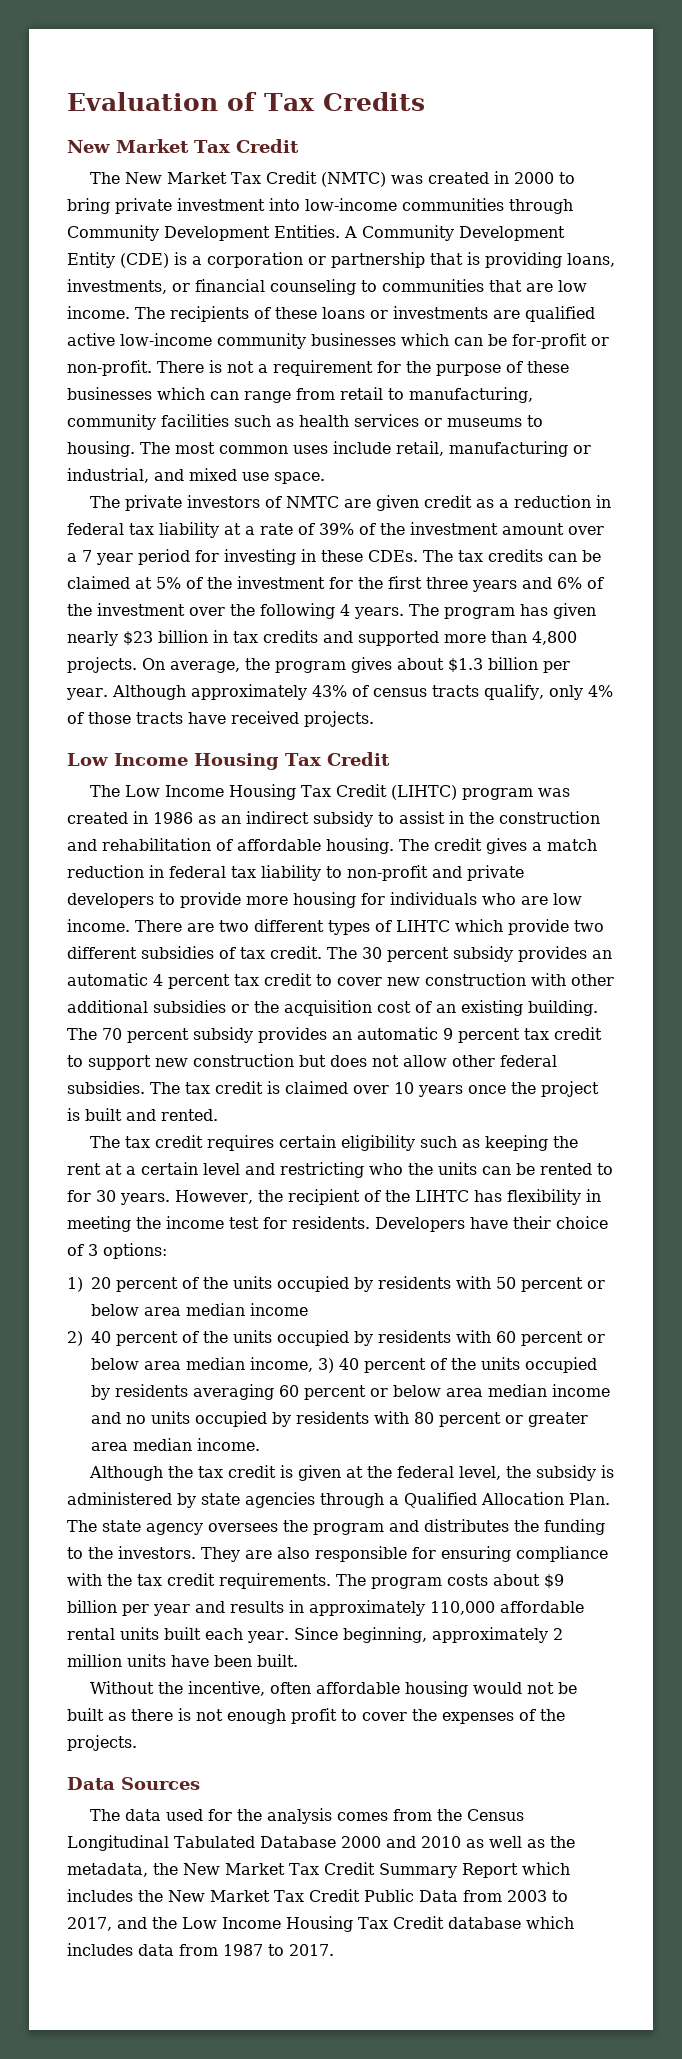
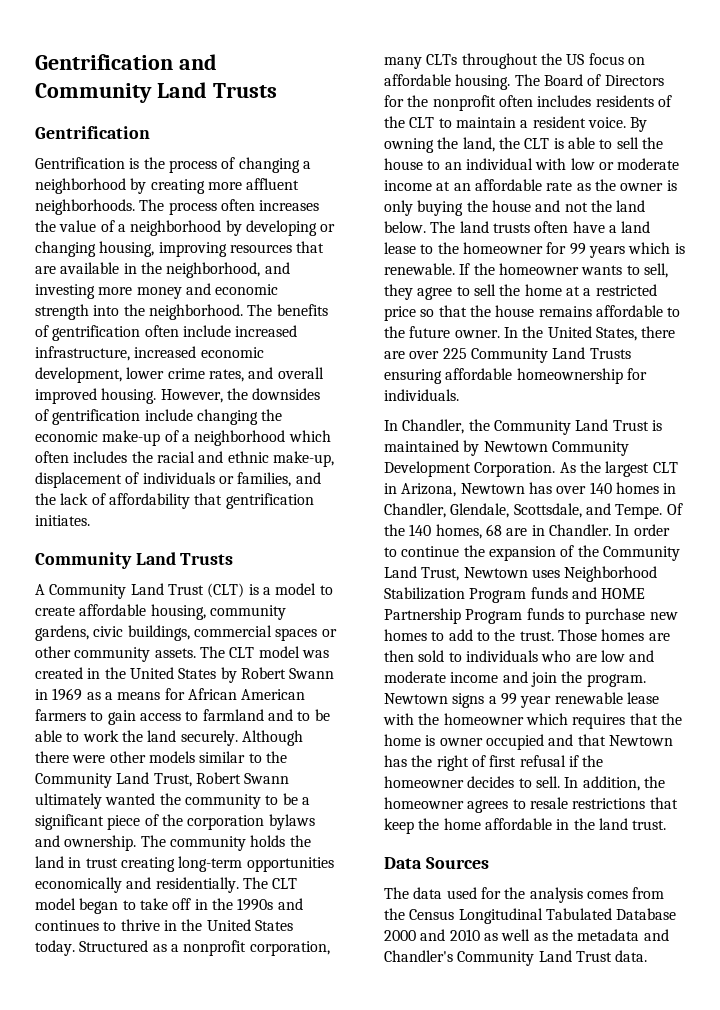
- Evaluation of Tax Credits
- New Market Tax Credit
- The New Market Tax Credit (NMTC) was created in 2000 to bring private investment into low-income communities through Community Development Entities. A Community Development Entity (CDE) is a corporation or partnership that is providing loans, investments, or financial counseling to communities that are low income. The recipients of these loans or investments are qualified active low-income community businesses which can be for-profit or non-profit. There is not a requirement for the purpose of these businesses which can range from retail to manufacturing, community facilities such as health services or museums to housing. The most common uses include retail, manufacturing or industrial, and mixed use space.
- The private investors of NMTC are given credit as a reduction in federal tax liability at a rate of 39% of the investment amount over a 7 year period for investing in these CDEs. The tax credits can be claimed at 5% of the investment for the first three years and 6% of the investment over the following 4 years. The program has given nearly $23 billion in tax credits and supported more than 4,800 projects. On average, the program gives about $1.3 billion per year. Although approximately 43% of census tracts qualify, only 4% of those tracts have received projects.
- Low Income Housing Tax Credit
- The Low Income Housing Tax Credit (LIHTC) program was created in 1986 as an indirect subsidy to assist in the construction and rehabilitation of affordable housing. The credit gives a match reduction in federal tax liability to non-profit and private developers to provide more housing for individuals who are low income. There are two different types of LIHTC which provide two different subsidies of tax credit. The 30 percent subsidy provides an automatic 4 percent tax credit to cover new construction with other additional subsidies or the acquisition cost of an existing building. The 70 percent subsidy provides an automatic 9 percent tax credit to support new construction but does not allow other federal subsidies. The tax credit is claimed over 10 years once the project is built and rented.
- The tax credit requires certain eligibility such as keeping the rent at a certain level and restricting who the units can be rented to for 30 years. However, the recipient of the LIHTC has flexibility in meeting the income test for residents. Developers have their choice of 3 options:
- 1) 20 percent of the units occupied by residents with 50 percent or below area median income
- 2) 40 percent of the units occupied by residents with 60 percent or below area median income, 3) 40 percent of the units occupied by residents averaging 60 percent or below area median income and no units occupied by residents with 80 percent or greater area median income.
- Although the tax credit is given at the federal level, the subsidy is administered by state agencies through a Qualified Allocation Plan. The state agency oversees the program and distributes the funding to the investors. They are also responsible for ensuring compliance with the tax credit requirements. The program costs about $9 billion per year and results in approximately 110,000 affordable rental units built each year. Since beginning, approximately 2 million units have been built.
- Without the incentive, often affordable housing would not be built as there is not enough profit to cover the expenses of the projects.
+ Gentrification and Community Land Trusts
+ Gentrification
+ Gentrification is the process of changing a neighborhood by creating more affluent neighborhoods. The process often increases the value of a neighborhood by developing or changing housing, improving resources that are available in the neighborhood, and investing more money and economic strength into the neighborhood. The benefits of gentrification often include increased infrastructure, increased economic development, lower crime rates, and overall improved housing. However, the downsides of gentrification include changing the economic make-up of a neighborhood which often includes the racial and ethnic make-up, displacement of individuals or families, and the lack of affordability that gentrification initiates.
+ Community Land Trusts
+ A Community Land Trust (CLT) is a model to create affordable housing, community gardens, civic buildings, commercial spaces or other community assets. The CLT model was created in the United States by Robert Swann in 1969 as a means for African American farmers to gain access to farmland and to be able to work the land securely. Although there were other models similar to the Community Land Trust, Robert Swann ultimately wanted the community to be a significant piece of the corporation bylaws and ownership. The community holds the land in trust creating long-term opportunities economically and residentially. The CLT model began to take off in the 1990s and continues to thrive in the United States today. Structured as a nonprofit corporation, many CLTs throughout the US focus on affordable housing. The Board of Directors for the nonprofit often includes residents of the CLT to maintain a resident voice. By owning the land, the CLT is able to sell the house to an individual with low or moderate income at an affordable rate as the owner is only buying the house and not the land below. The land trusts often have a land lease to the homeowner for 99 years which is renewable. If the homeowner wants to sell, they agree to sell the home at a restricted price so that the house remains affordable to the future owner. In the United States, there are over 225 Community Land Trusts ensuring affordable homeownership for individuals.
+ In Chandler, the Community Land Trust is maintained by Newtown Community Development Corporation. As the largest CLT in Arizona, Newtown has over 140 homes in Chandler, Glendale, Scottsdale, and Tempe. Of the 140 homes, 68 are in Chandler. In order to continue the expansion of the Community Land Trust, Newtown uses Neighborhood Stabilization Program funds and HOME Partnership Program funds to purchase new homes to add to the trust. Those homes are then sold to individuals who are low and moderate income and join the program. Newtown signs a 99 year renewable lease with the homeowner which requires that the home is owner occupied and that Newtown has the right of first refusal if the homeowner decides to sell. In addition, the homeowner agrees to resale restrictions that keep the home affordable in the land trust.
- The data used for the analysis comes from the Census Longitudinal Tabulated Database 2000 and 2010 as well as the metadata, the New Market Tax Credit Summary Report which includes the New Market Tax Credit Public Data from 2003 to 2017, and the Low Income Housing Tax Credit database which includes data from 1987 to 2017.
+ The data used for the analysis comes from the Census Longitudinal Tabulated Database 2000 and 2010 as well as the metadata and Chandler's Community Land Trust data.

